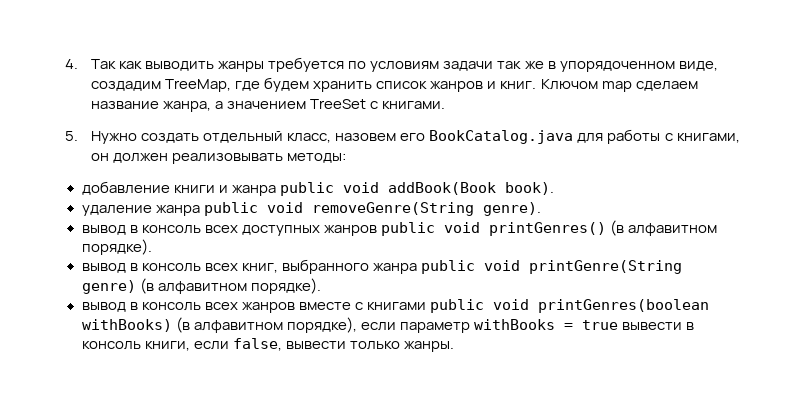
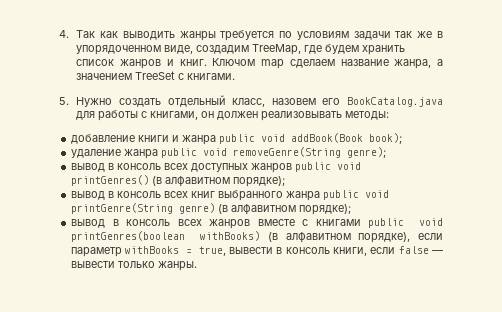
- добавление книги и жанра public void addBook(Book book).
+ добавление книги и жанра public void addBook(Book book);
- удаление жанра public void removeGenre(String genre).
+ удаление жанра public void removeGenre(String genre);
- вывод в консоль всех доступных жанров public void printGenres() (в алфавитном порядке).
- вывод в консоль всех книг, выбранного жанра public void printGenre(String genre) (в алфавитном порядке).
+ вывод в консоль всех доступных жанров public void printGenres() (в алфавитном порядке);
+ вывод в консоль всех книг выбранного жанра public void printGenre(String genre) (в алфавитном порядке);
- вывод в консоль всех жанров вместе с книгами public void printGenres(boolean withBooks) (в алфавитном порядке), если параметр withBooks = true вывести в консоль книги, если false, вывести только жанры.
+ вывод в консоль всех жанров вместе с книгами public void printGenres(boolean withBooks) (в алфавитном порядке), если параметр withBooks = true, вывести в консоль книги, если false — вывести только жанры.

